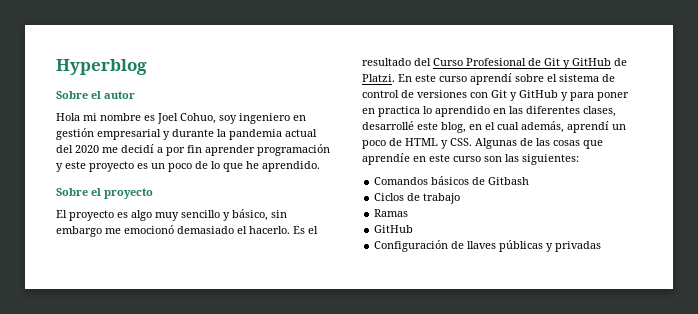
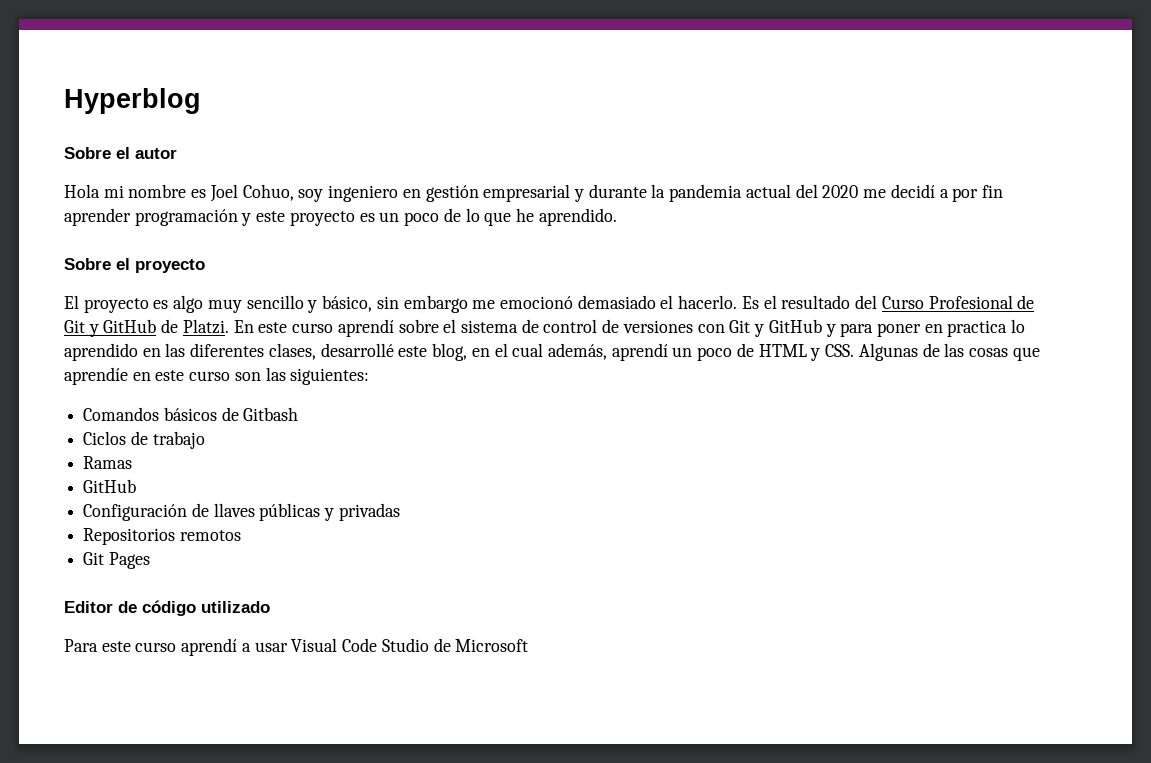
+ Repositorios remotos
+ Git Pages
+ Editor de código utilizado
+ Para este curso aprendí a usar Visual Code Studio de Microsoft

